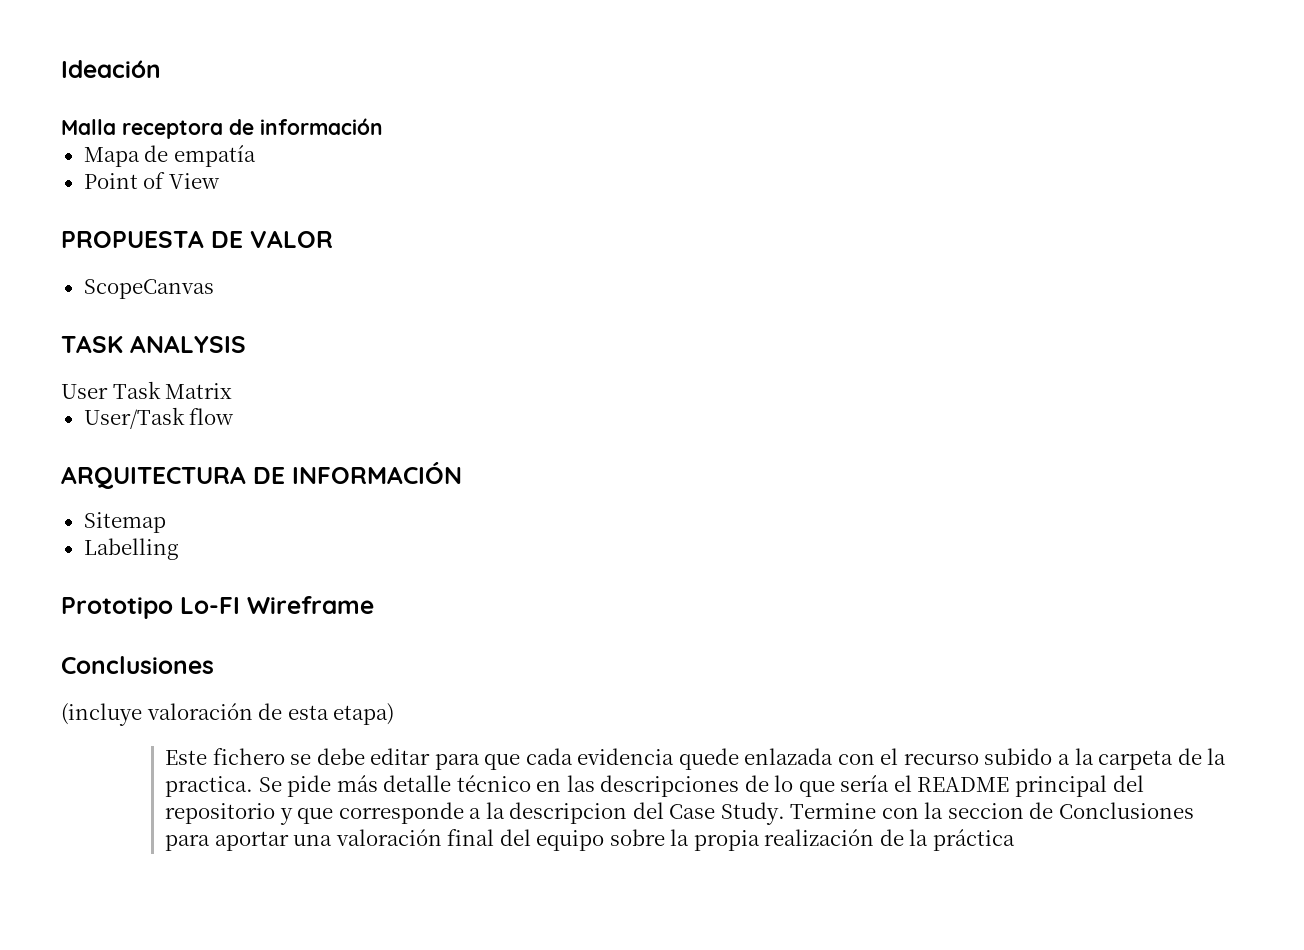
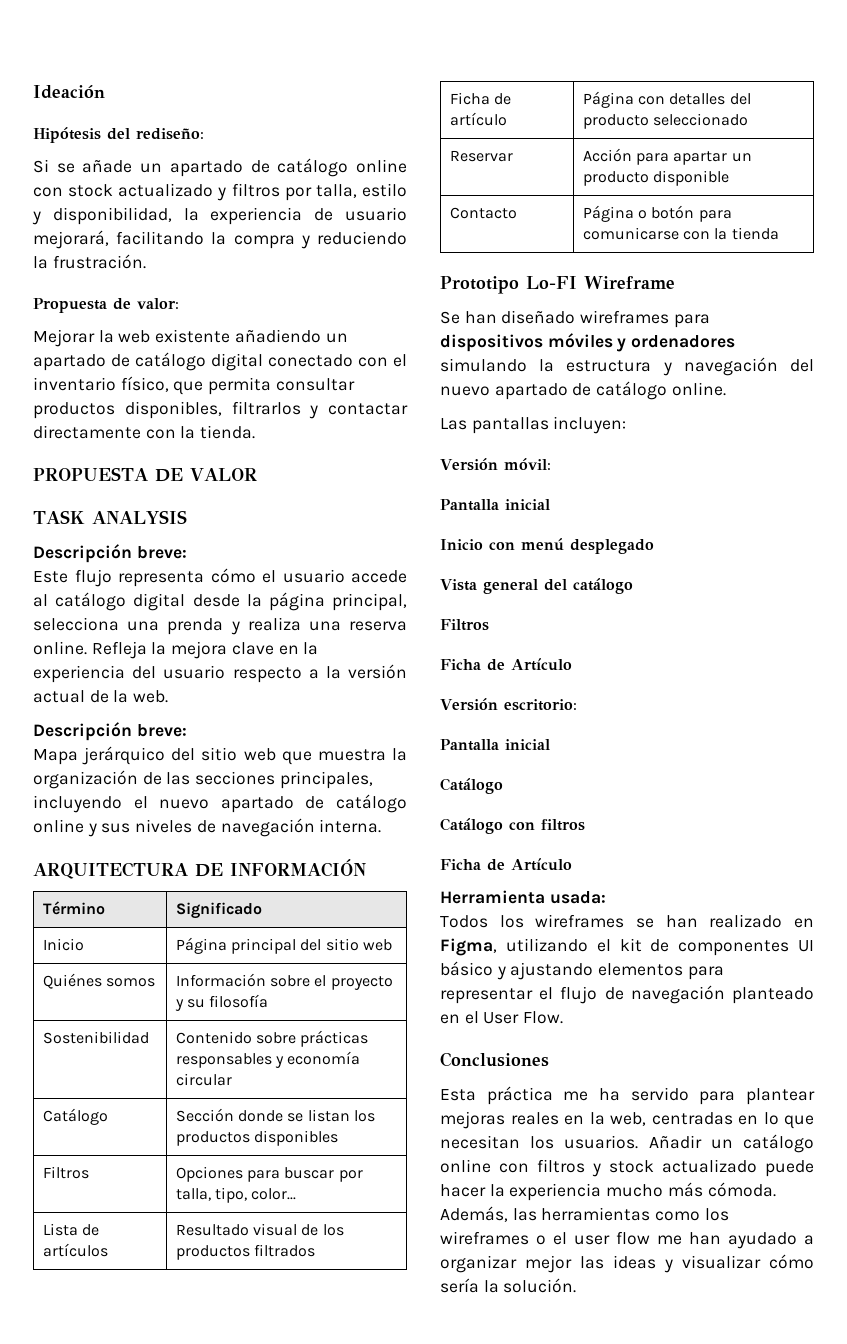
- Malla receptora de información
- Mapa de empatía
- Point of View
+ Hipótesis del rediseño:
+ Si se añade un apartado de catálogo online con stock actualizado y filtros por talla, estilo y disponibilidad, la experiencia de usuario mejorará, facilitando la compra y reduciendo la frustración.
+ Propuesta de valor:
+ Mejorar la web existente añadiendo un apartado de catálogo digital conectado con el inventario físico, que permita consultar productos disponibles, filtrarlos y contactar directamente con la tienda.
- ScopeCanvas
  TASK ANALYSIS
- User Task Matrix
- User/Task flow
+ Descripción breve:
+ Este flujo representa cómo el usuario accede al catálogo digital desde la página principal, selecciona una prenda y realiza una reserva online. Refleja la mejora clave en la experiencia del usuario respecto a la versión actual de la web.
+ Descripción breve:
+ Mapa jerárquico del sitio web que muestra la organización de las secciones principales, incluyendo el nuevo apartado de catálogo online y sus niveles de navegación interna.
  ARQUITECTURA DE INFORMACIÓN
- Sitemap
- Labelling
+ Término | Significado
+ Inicio | Página principal del sitio web
+ Quiénes somos | Información sobre el proyecto y su filosofía
+ Sostenibilidad | Contenido sobre prácticas responsables y economía circular
+ Catálogo | Sección donde se listan los productos disponibles
+ Filtros | Opciones para buscar por talla, tipo, color...
+ Lista de artículos | Resultado visual de los productos filtrados
+ Ficha de artículo | Página con detalles del producto seleccionado
+ Reservar | Acción para apartar un producto disponible
+ Contacto | Página o botón para comunicarse con la tienda
  Prototipo Lo-FI Wireframe
+ Se han diseñado wireframes para dispositivos móviles y ordenadores simulando la estructura y navegación del nuevo apartado de catálogo online.
+ Las pantallas incluyen:
+ Versión móvil:
+ Pantalla inicial
+ Inicio con menú desplegado
+ Vista general del catálogo
+ Filtros
+ Ficha de Artículo
+ Versión escritorio:
+ Pantalla inicial
+ Catálogo
+ Catálogo con filtros
+ Ficha de Artículo
+ Herramienta usada:
+ Todos los wireframes se han realizado en Figma, utilizando el kit de componentes UI básico y ajustando elementos para representar el flujo de navegación planteado en el User Flow.
  Conclusiones
- (incluye valoración de esta etapa)
- Este fichero se debe editar para que cada evidencia quede enlazada con el recurso subido a la carpeta de la practica. Se pide más detalle técnico en las descripciones de lo que sería el README principal del repositorio y que corresponde a la descripcion del Case Study. Termine con la seccion de Conclusiones para aportar una valoración final del equipo sobre la propia realización de la práctica
+ Esta práctica me ha servido para plantear mejoras reales en la web, centradas en lo que necesitan los usuarios. Añadir un catálogo online con filtros y stock actualizado puede hacer la experiencia mucho más cómoda. Además, las herramientas como los wireframes o el user flow me han ayudado a organizar mejor las ideas y visualizar cómo sería la solución.

